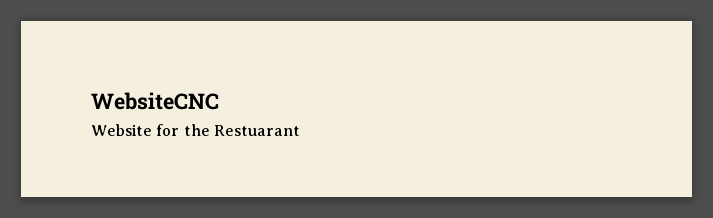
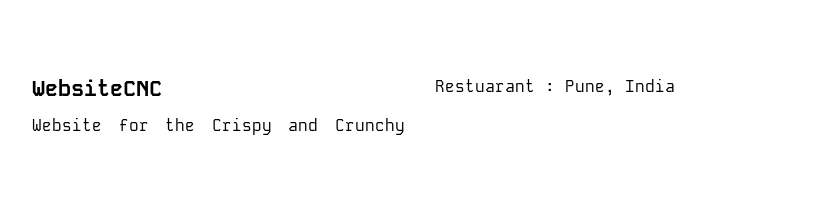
- Website for the Restuarant
+ Website for the Crispy and Crunchy Restuarant : Pune, India

